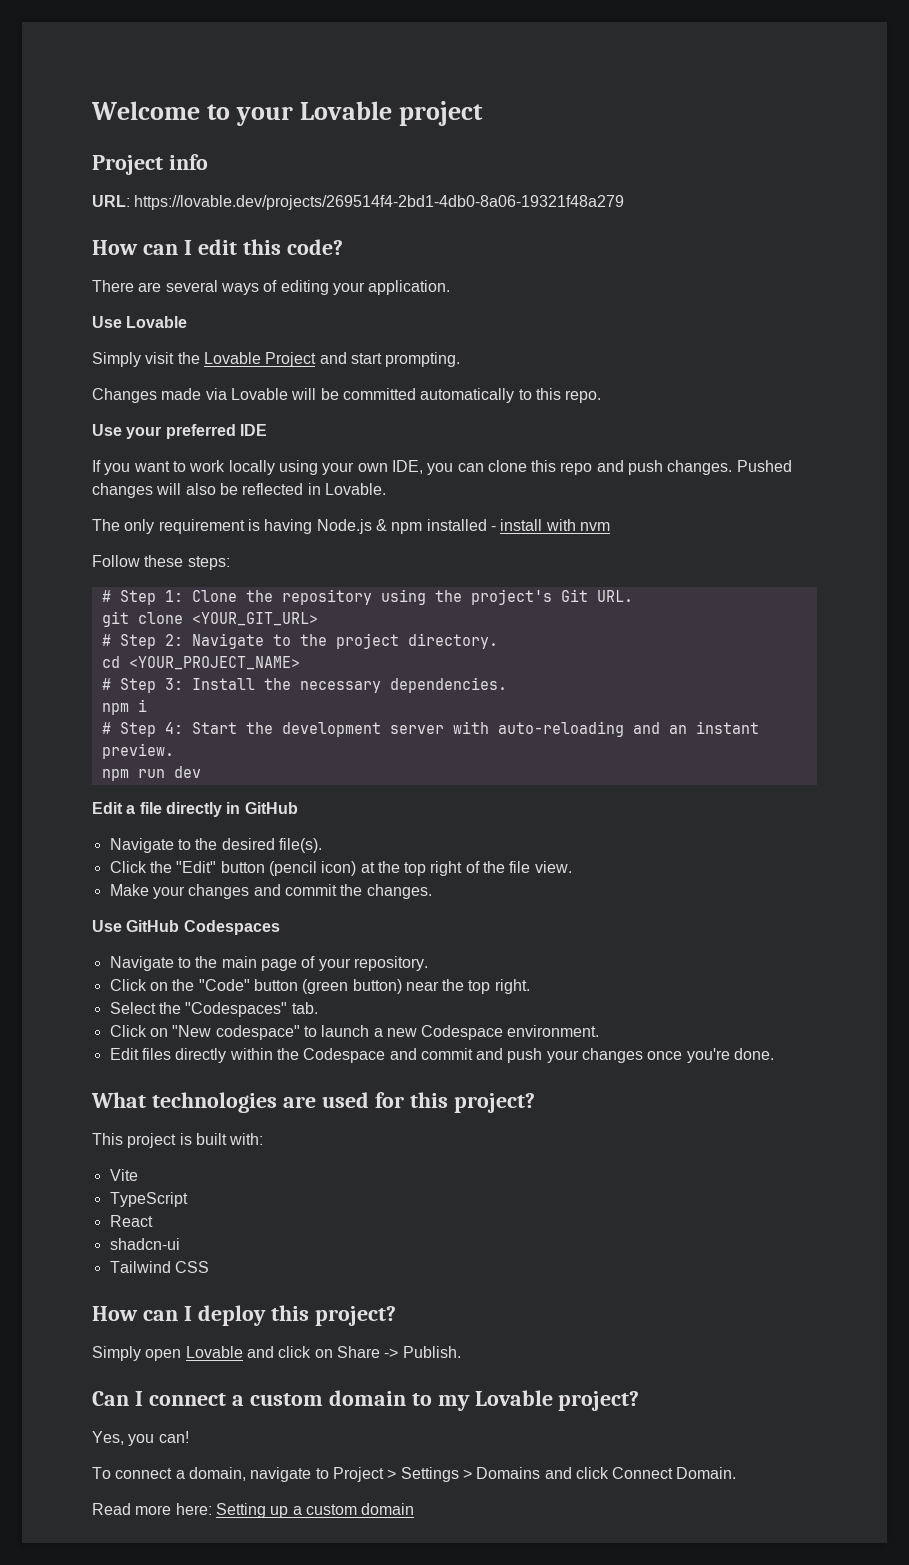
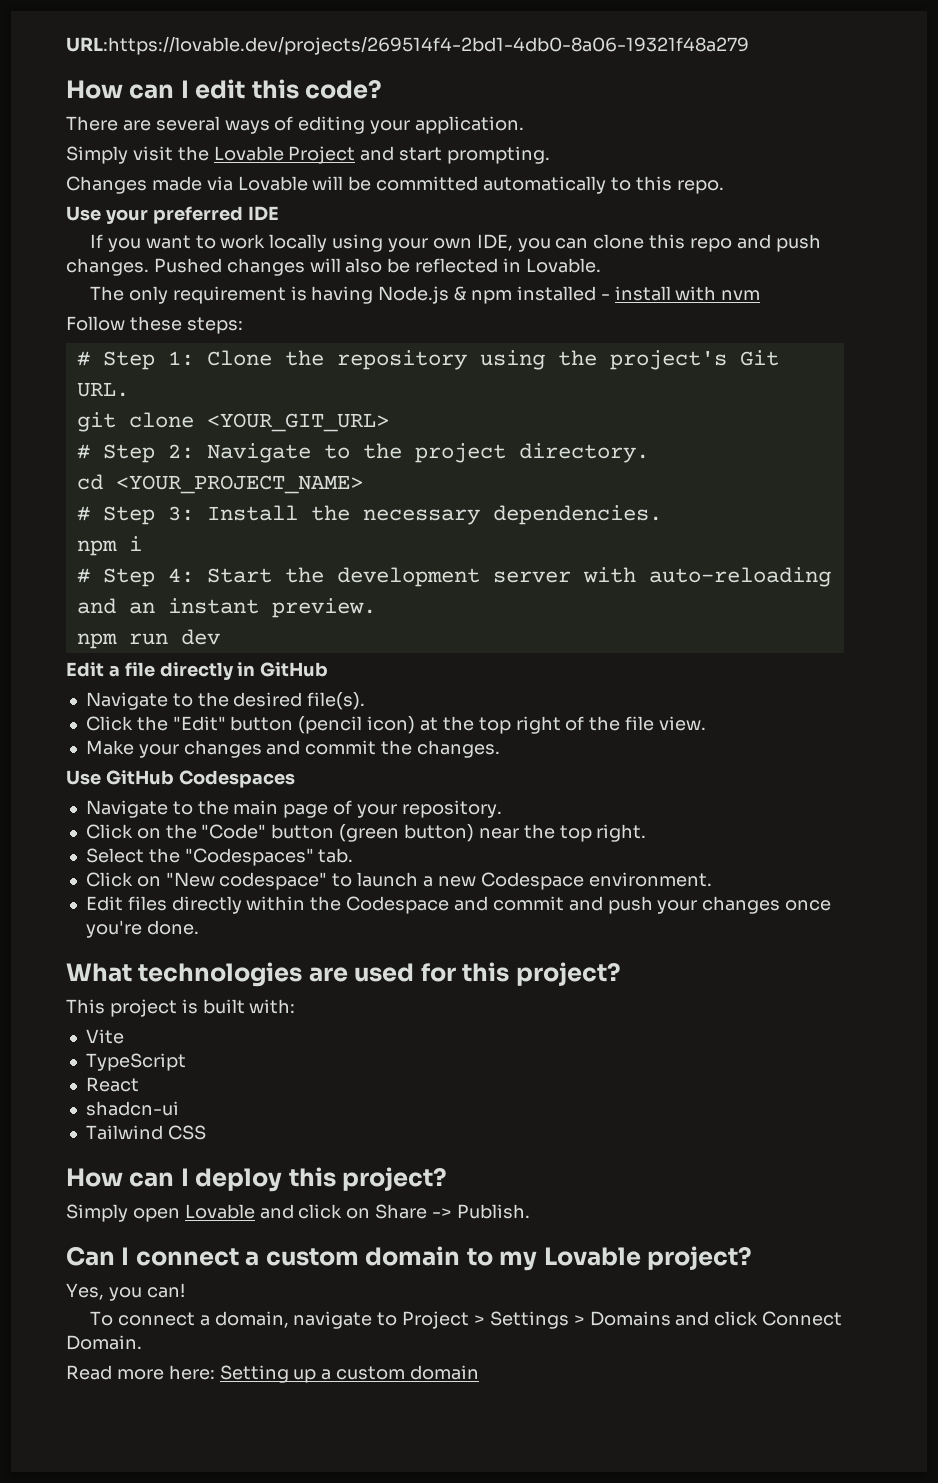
- Welcome to your Lovable project
- Project info
- URL: https://lovable.dev/projects/269514f4-2bd1-4db0-8a06-19321f48a279
+ URL:https://lovable.dev/projects/269514f4-2bd1-4db0-8a06-19321f48a279
- Use Lovable

